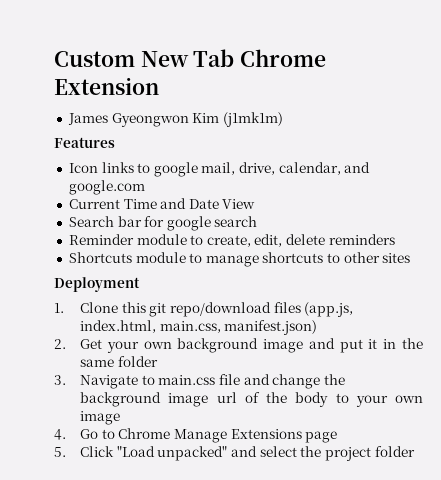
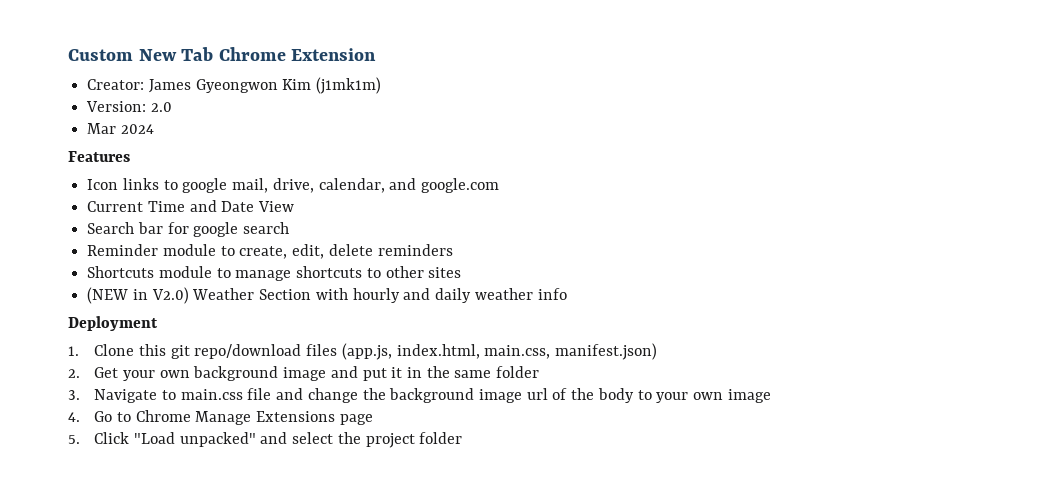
- James Gyeongwon Kim (j1mk1m)
+ Creator: James Gyeongwon Kim (j1mk1m)
+ Version: 2.0
+ Mar 2024
+ (NEW in V2.0) Weather Section with hourly and daily weather info

